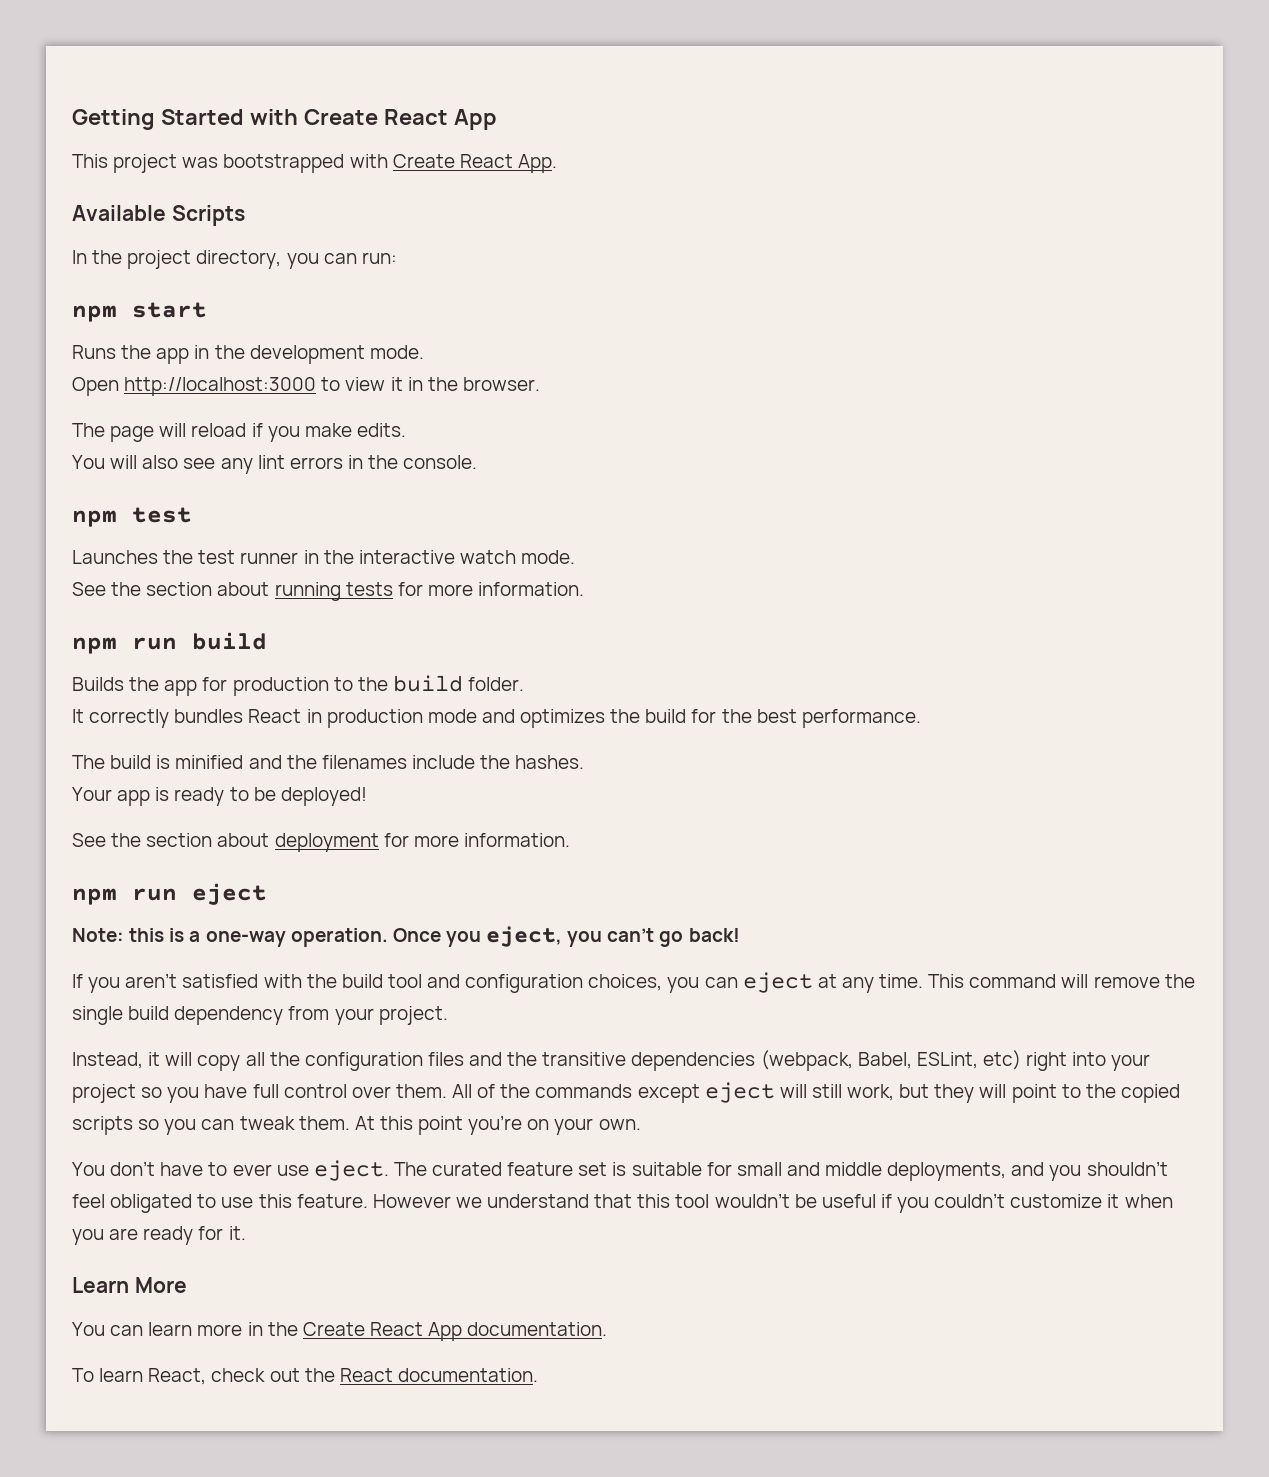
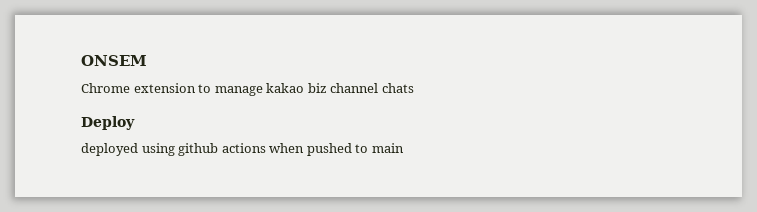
- Getting Started with Create React App
- This project was bootstrapped with Create React App.
- Available Scripts
- In the project directory, you can run:
- npm start
- Runs the app in the development mode.
- Open http://localhost:3000 to view it in the browser.
- The page will reload if you make edits.
- You will also see any lint errors in the console.
- npm test
- Launches the test runner in the interactive watch mode.
- See the section about running tests for more information.
- npm run build
- Builds the app for production to the build folder.
- It correctly bundles React in production mode and optimizes the build for the best performance.
- The build is minified and the filenames include the hashes.
- Your app is ready to be deployed!
- See the section about deployment for more information.
- npm run eject
- Note: this is a one-way operation. Once you eject, you can’t go back!
- If you aren’t satisfied with the build tool and configuration choices, you can eject at any time. This command will remove the single build dependency from your project.
- Instead, it will copy all the configuration files and the transitive dependencies (webpack, Babel, ESLint, etc) right into your project so you have full control over them. All of the commands except eject will still work, but they will point to the copied scripts so you can tweak them. At this point you’re on your own.
- You don’t have to ever use eject. The curated feature set is suitable for small and middle deployments, and you shouldn’t feel obligated to use this feature. However we understand that this tool wouldn’t be useful if you couldn’t customize it when you are ready for it.
- Learn More
- You can learn more in the Create React App documentation.
- To learn React, check out the React documentation.
+ ONSEM
+ Chrome extension to manage kakao biz channel chats
+ Deploy
+ deployed using github actions when pushed to main

